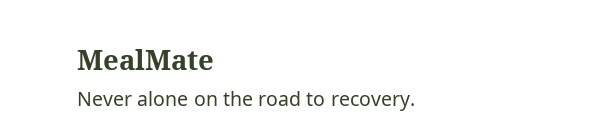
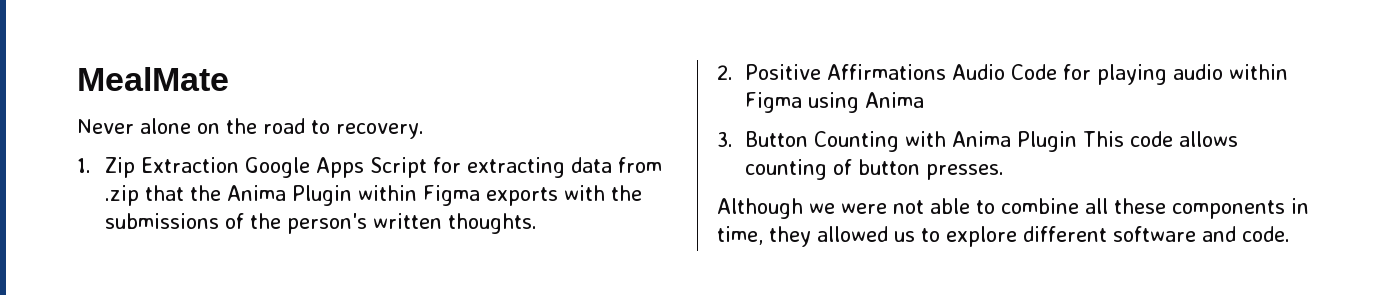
+ 1. Zip Extraction Google Apps Script for extracting data from .zip that the Anima Plugin within Figma exports with the submissions of the person's written thoughts.
+ 2. Positive Affirmations Audio Code for playing audio within Figma using Anima
+ 3. Button Counting with Anima Plugin This code allows counting of button presses.
+ Although we were not able to combine all these components in time, they allowed us to explore different software and code.

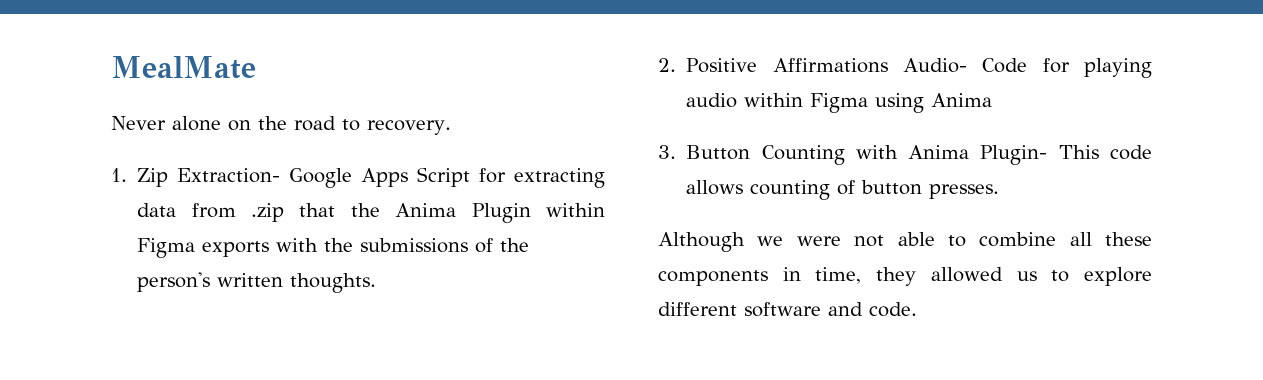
- 1. Zip Extraction Google Apps Script for extracting data from .zip that the Anima Plugin within Figma exports with the submissions of the person's written thoughts.
+ 1. Zip Extraction- Google Apps Script for extracting data from .zip that the Anima Plugin within Figma exports with the submissions of the person's written thoughts.
- 2. Positive Affirmations Audio Code for playing audio within Figma using Anima
+ 2. Positive Affirmations Audio- Code for playing audio within Figma using Anima
- 3. Button Counting with Anima Plugin This code allows counting of button presses.
+ 3. Button Counting with Anima Plugin- This code allows counting of button presses.

